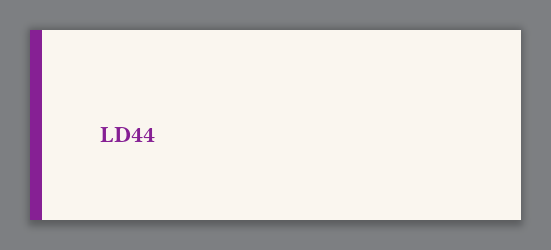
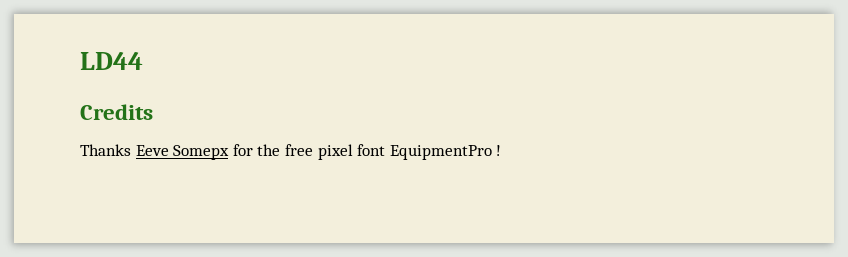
+ Credits
+ Thanks Eeve Somepx for the free pixel font EquipmentPro !

